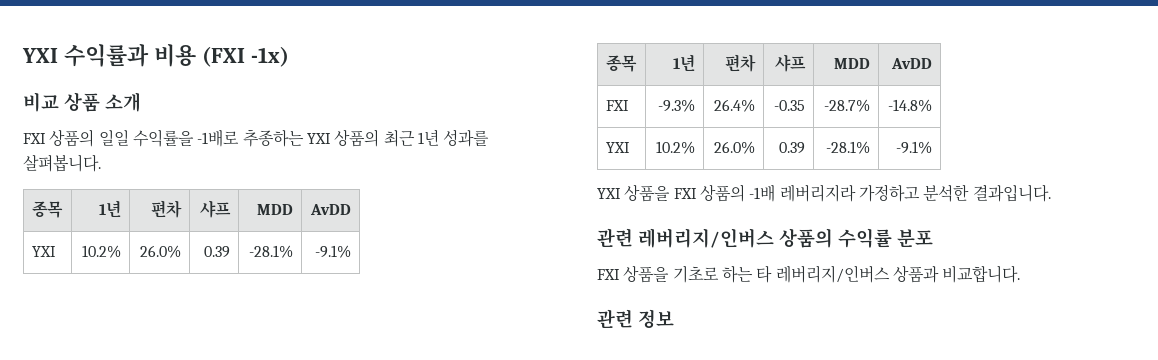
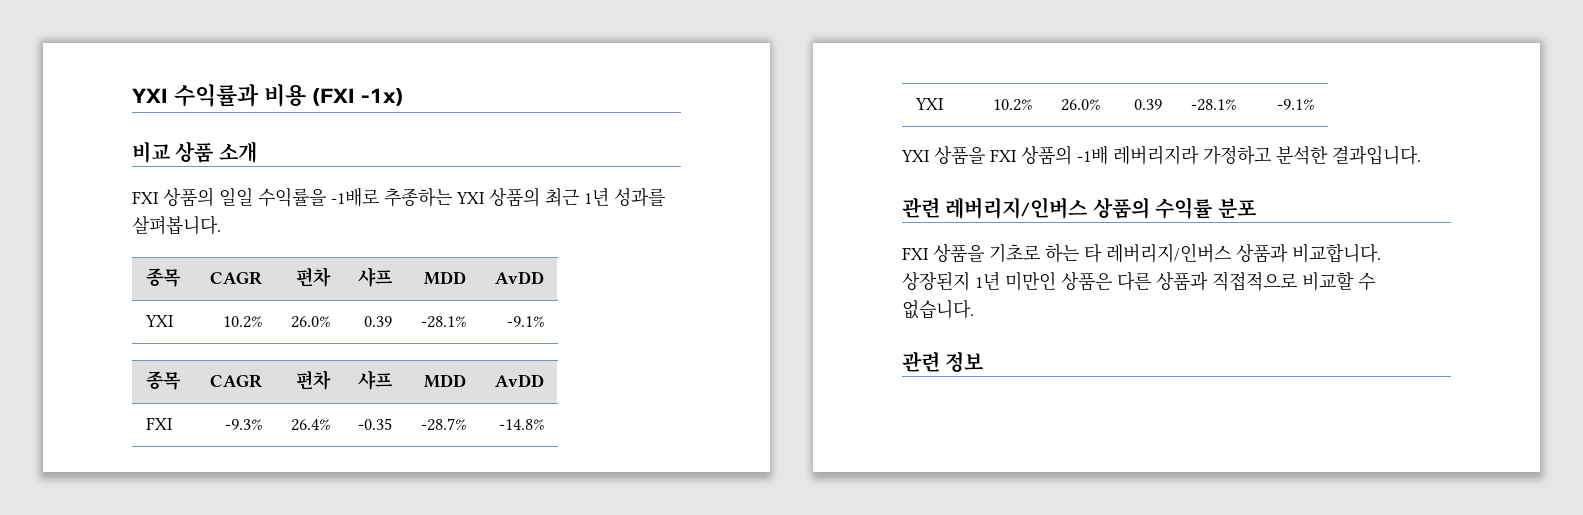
  FXI 상품의 일일 수익률을 -1배로 추종하는 YXI 상품의 최근 1년 성과를 살펴봅니다.
- 종목 | 1년 | 편차 | 샤프 | MDD | AvDD
+ 종목 | CAGR | 편차 | 샤프 | MDD | AvDD
  YXI | 10.2% | 26.0% | 0.39 | -28.1% | -9.1%
- 종목 | 1년 | 편차 | 샤프 | MDD | AvDD
+ 종목 | CAGR | 편차 | 샤프 | MDD | AvDD
+ 상장된지 1년 미만인 상품은 다른 상품과 직접적으로 비교할 수 없습니다.

